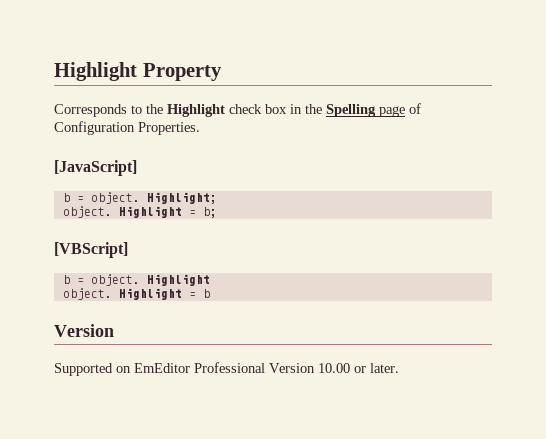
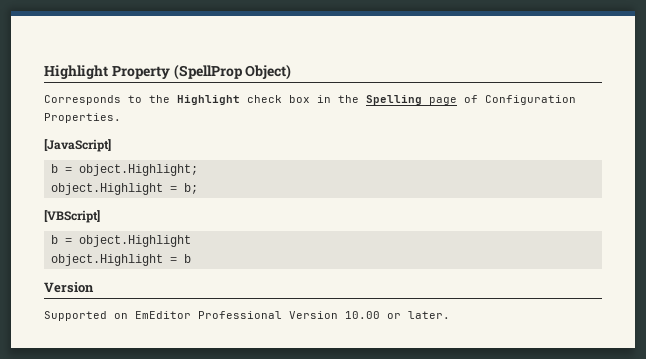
- Highlight Property
+ Highlight Property (SpellProp Object)
- b = object. Highlight;
- object. Highlight = b;
+ b = object.Highlight;
+ object.Highlight = b;
- b = object. Highlight
- object. Highlight = b
+ b = object.Highlight
+ object.Highlight = b

